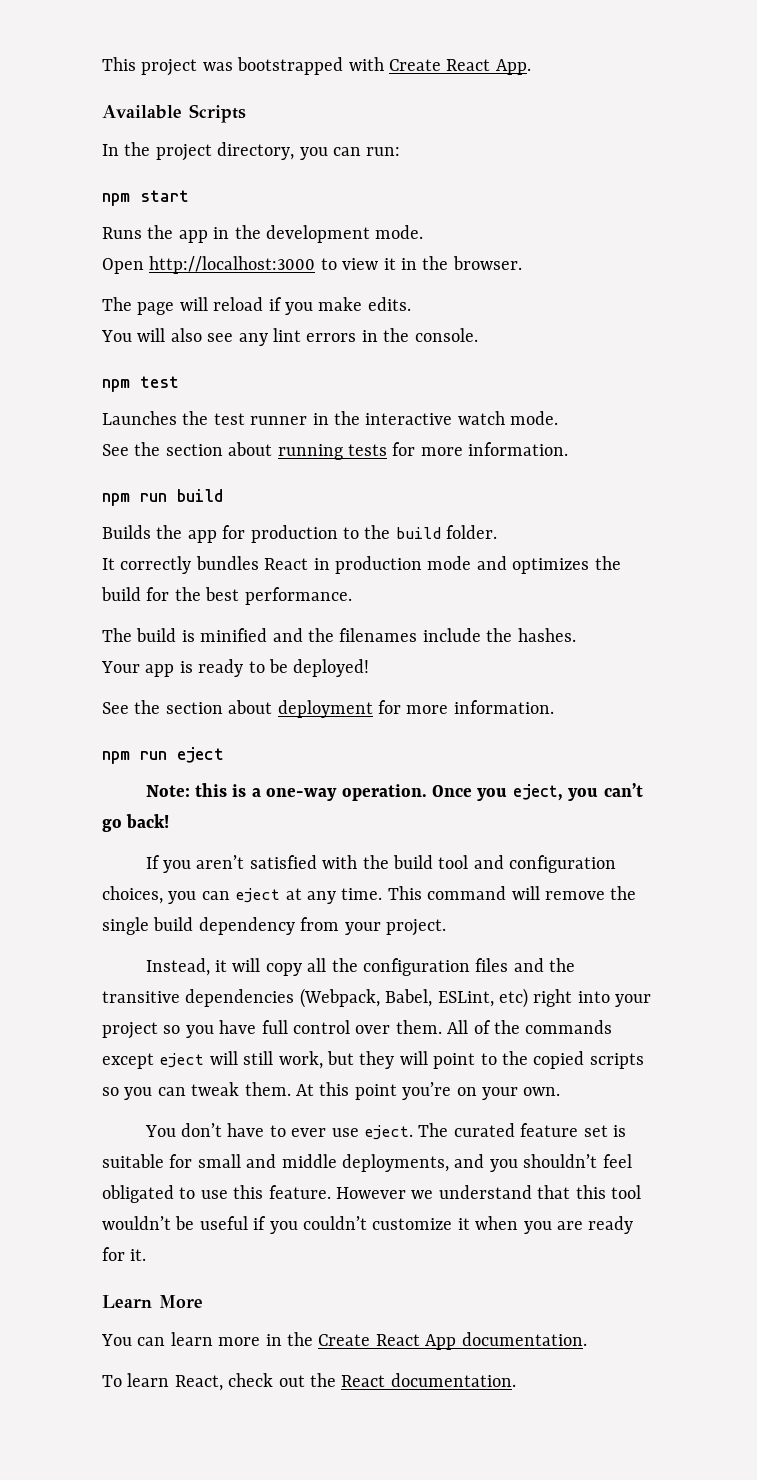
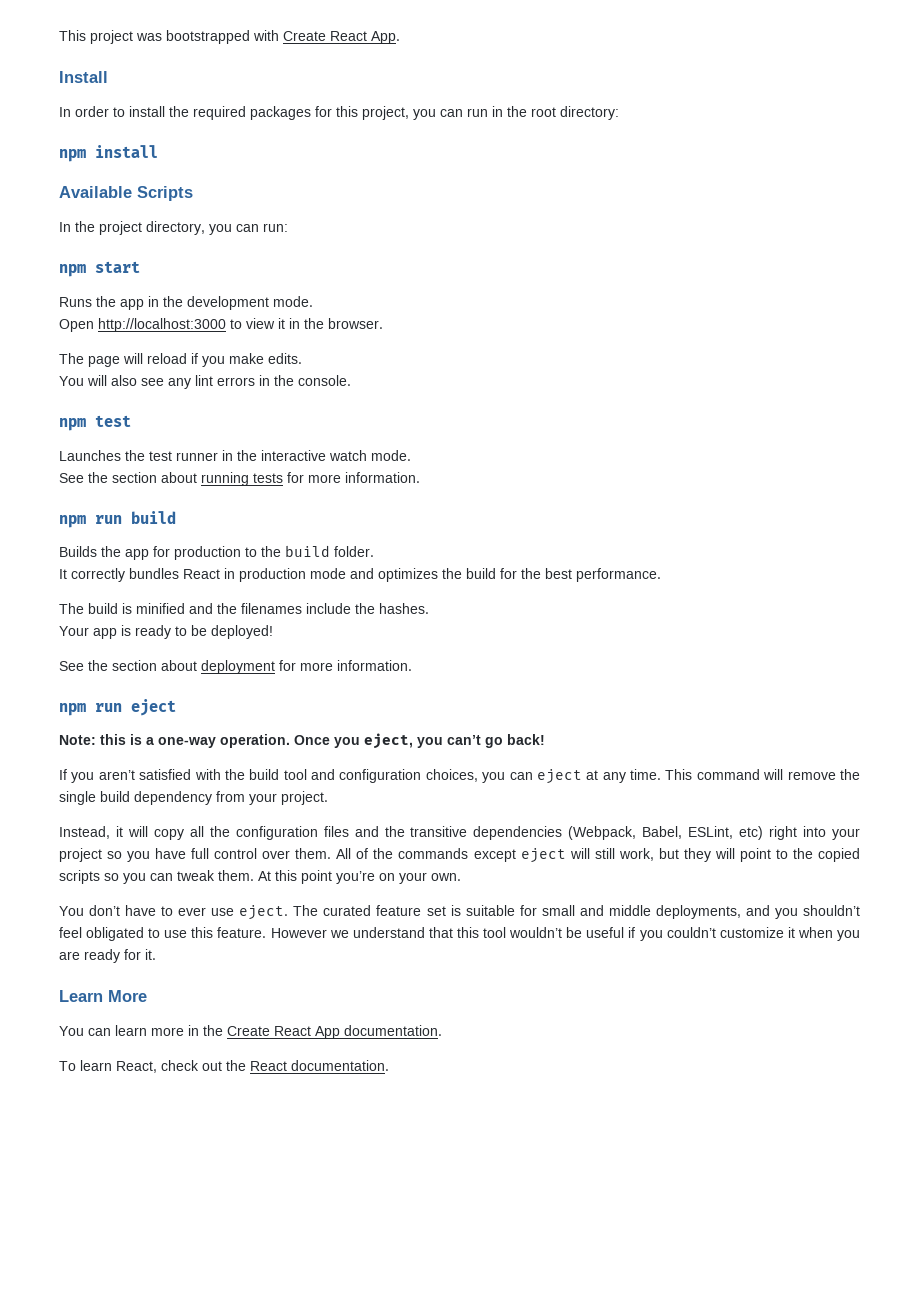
+ Install
+ In order to install the required packages for this project, you can run in the root directory:
+ npm install

